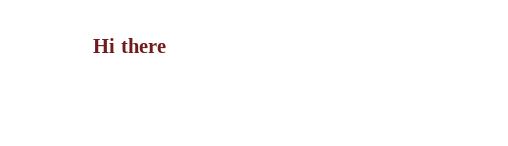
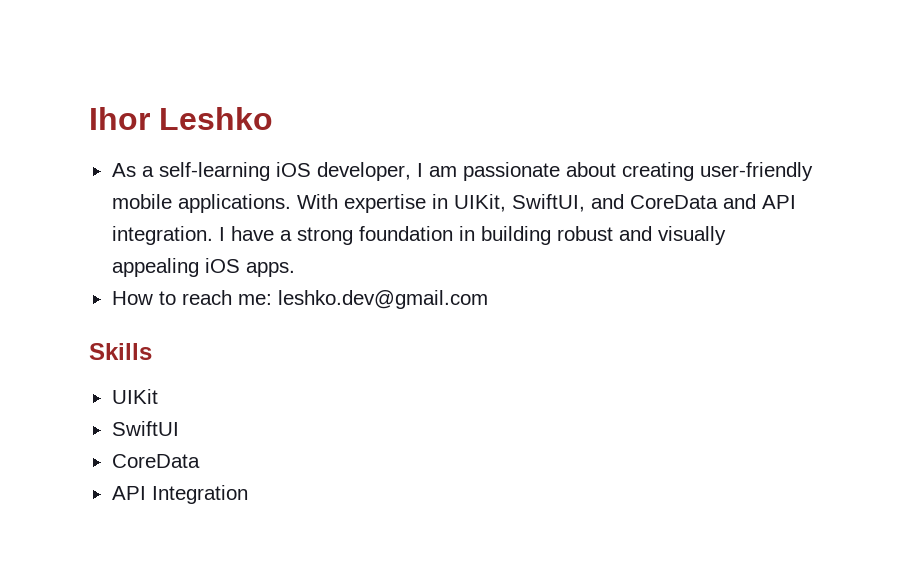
- Hi there
+ Ihor Leshko
+ As a self-learning iOS developer, I am passionate about creating user-friendly mobile applications. With expertise in UIKit, SwiftUI, and CoreData and API integration. I have a strong foundation in building robust and visually appealing iOS apps.
+ How to reach me: leshko.dev@gmail.com
+ Skills
+ UIKit
+ SwiftUI
+ CoreData
+ API Integration

